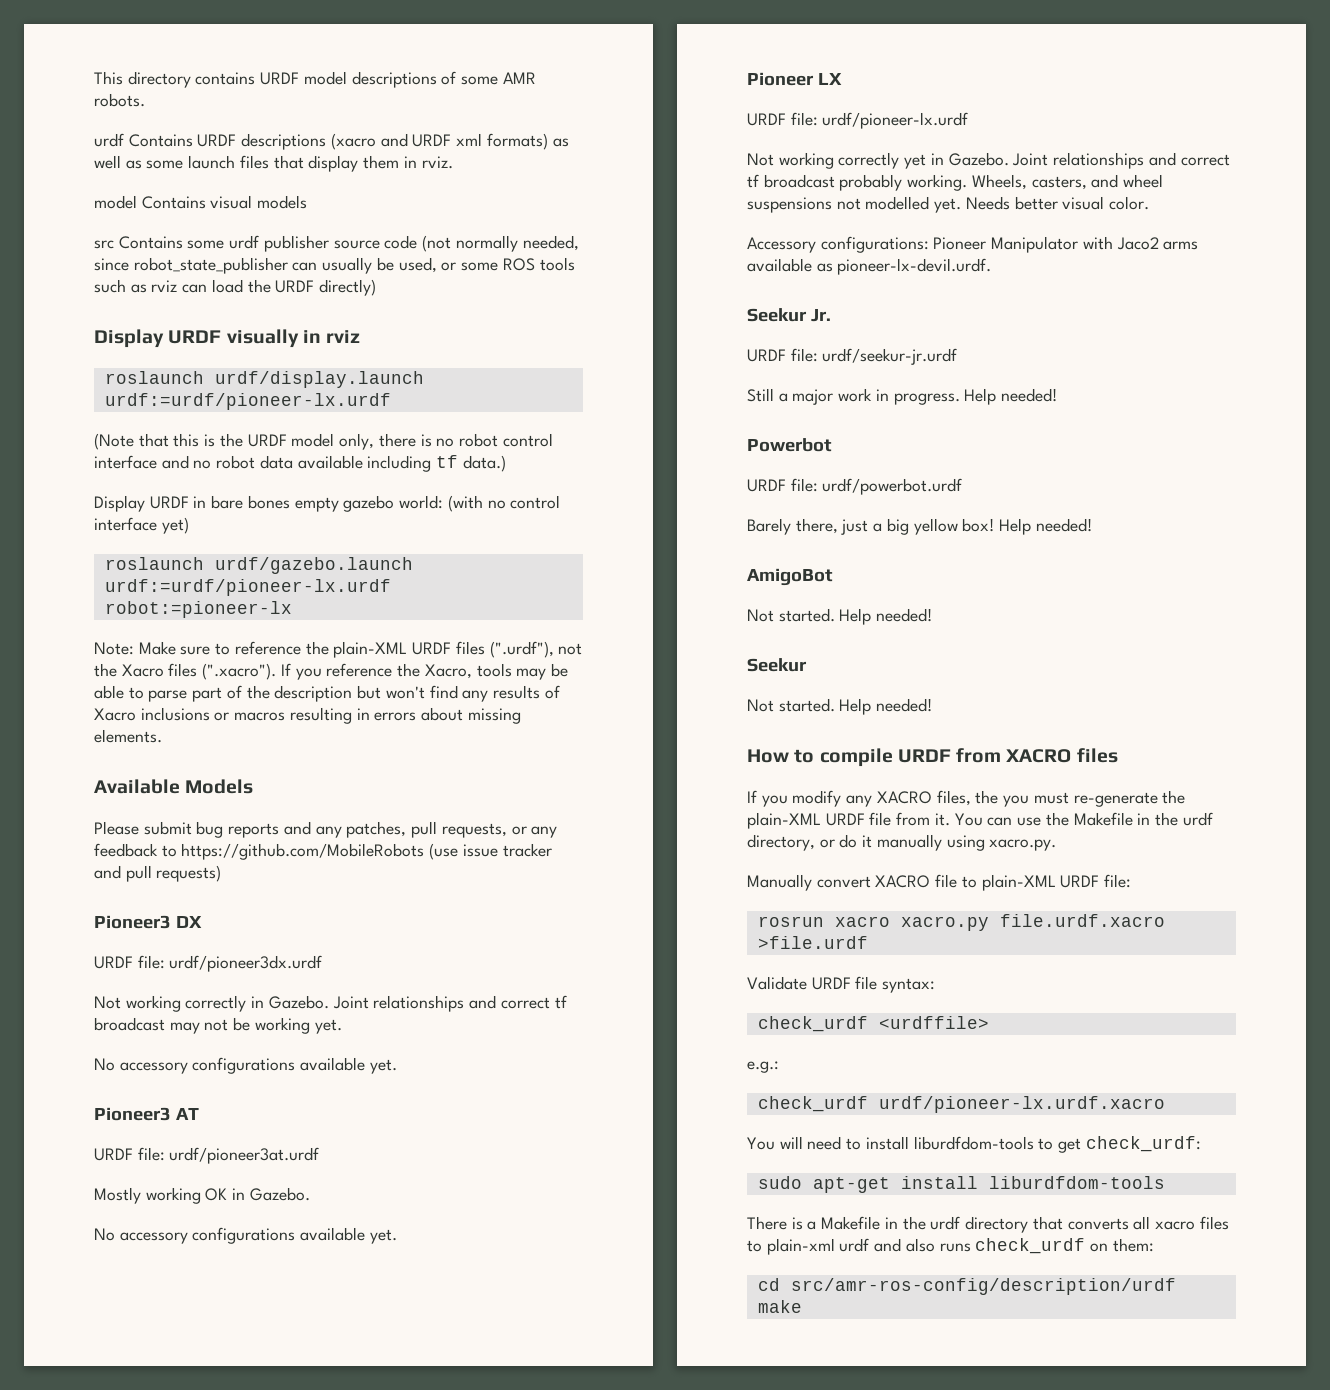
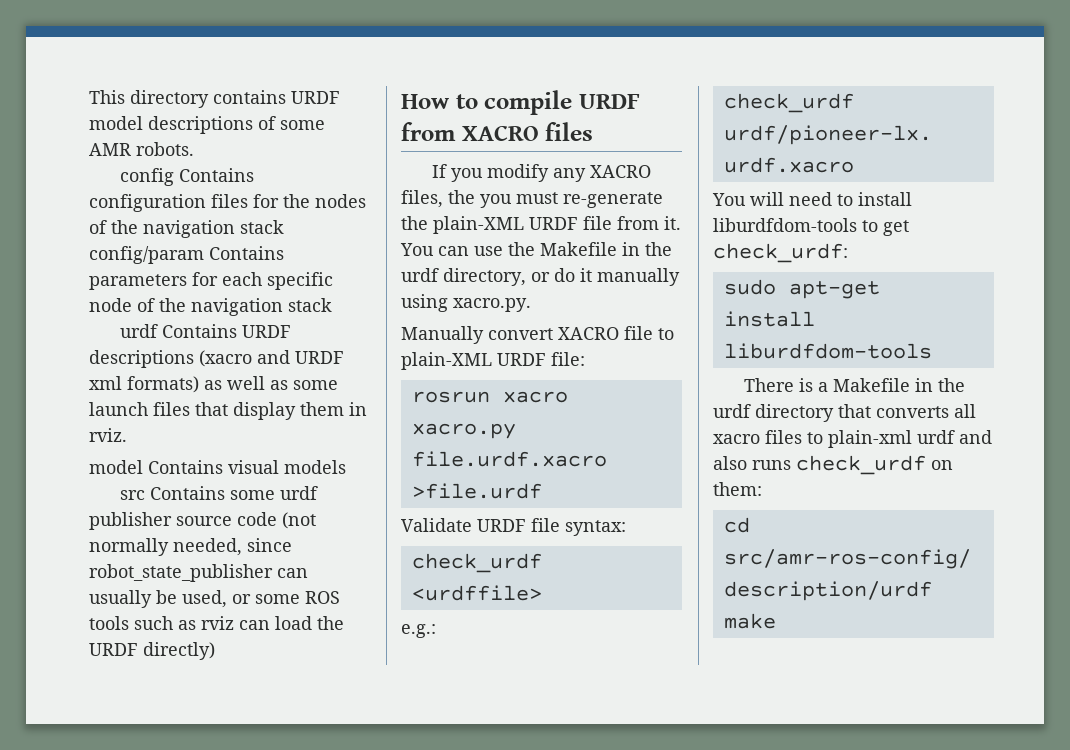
+ config Contains configuration files for the nodes of the navigation stack config/param Contains parameters for each specific node of the navigation stack
- Display URDF visually in rviz
- roslaunch urdf/display.launch urdf:=urdf/pioneer-lx.urdf
- (Note that this is the URDF model only, there is no robot control interface and no robot data available including tf data.)
- Display URDF in bare bones empty gazebo world: (with no control interface yet)
- roslaunch urdf/gazebo.launch urdf:=urdf/pioneer-lx.urdf robot:=pioneer-lx
- Note: Make sure to reference the plain-XML URDF files (".urdf"), not the Xacro files (".xacro"). If you reference the Xacro, tools may be able to parse part of the description but won't find any results of Xacro inclusions or macros resulting in errors about missing elements.
- Available Models
- Please submit bug reports and any patches, pull requests, or any feedback to https://github.com/MobileRobots (use issue tracker and pull requests)
- Pioneer3 DX
- URDF file: urdf/pioneer3dx.urdf
- Not working correctly in Gazebo. Joint relationships and correct tf broadcast may not be working yet.
- No accessory configurations available yet.
- Pioneer3 AT
- URDF file: urdf/pioneer3at.urdf
- Mostly working OK in Gazebo.
- No accessory configurations available yet.
- Pioneer LX
- URDF file: urdf/pioneer-lx.urdf
- Not working correctly yet in Gazebo. Joint relationships and correct tf broadcast probably working. Wheels, casters, and wheel suspensions not modelled yet. Needs better visual color.
- Accessory configurations: Pioneer Manipulator with Jaco2 arms available as pioneer-lx-devil.urdf.
- Seekur Jr.
- URDF file: urdf/seekur-jr.urdf
- Still a major work in progress. Help needed!
- Powerbot
- URDF file: urdf/powerbot.urdf
- Barely there, just a big yellow box! Help needed!
- AmigoBot
- Not started. Help needed!
- Seekur
- Not started. Help needed!

